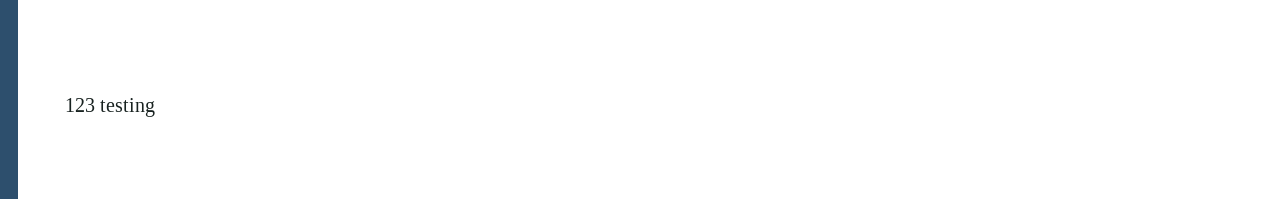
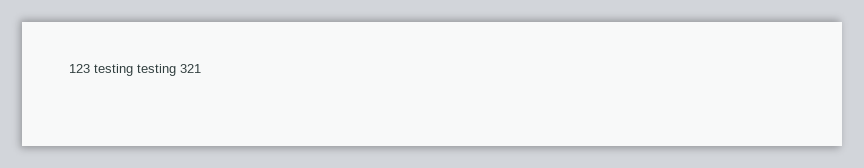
- 123 testing
+ 123 testing testing 321

